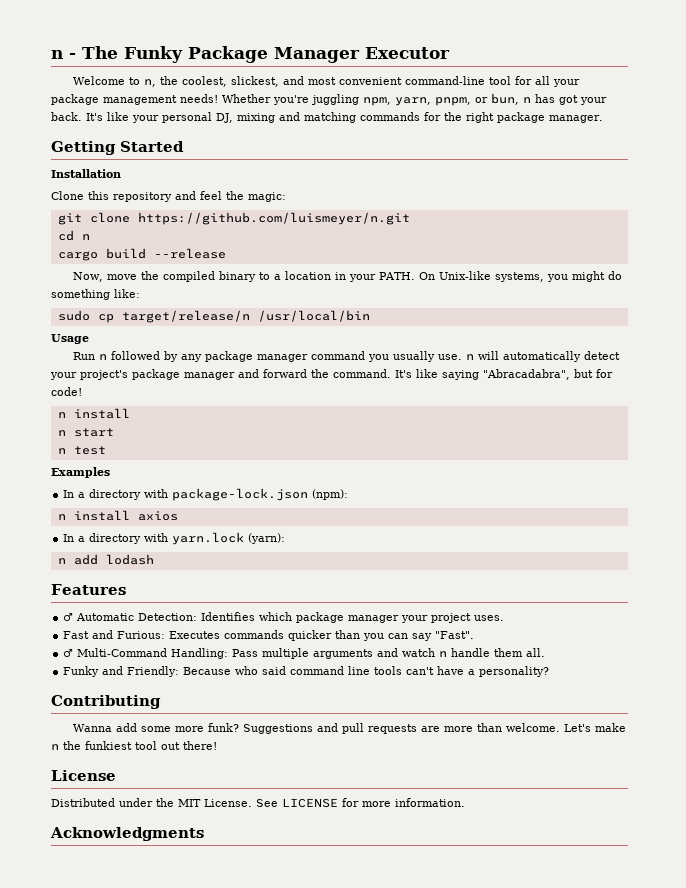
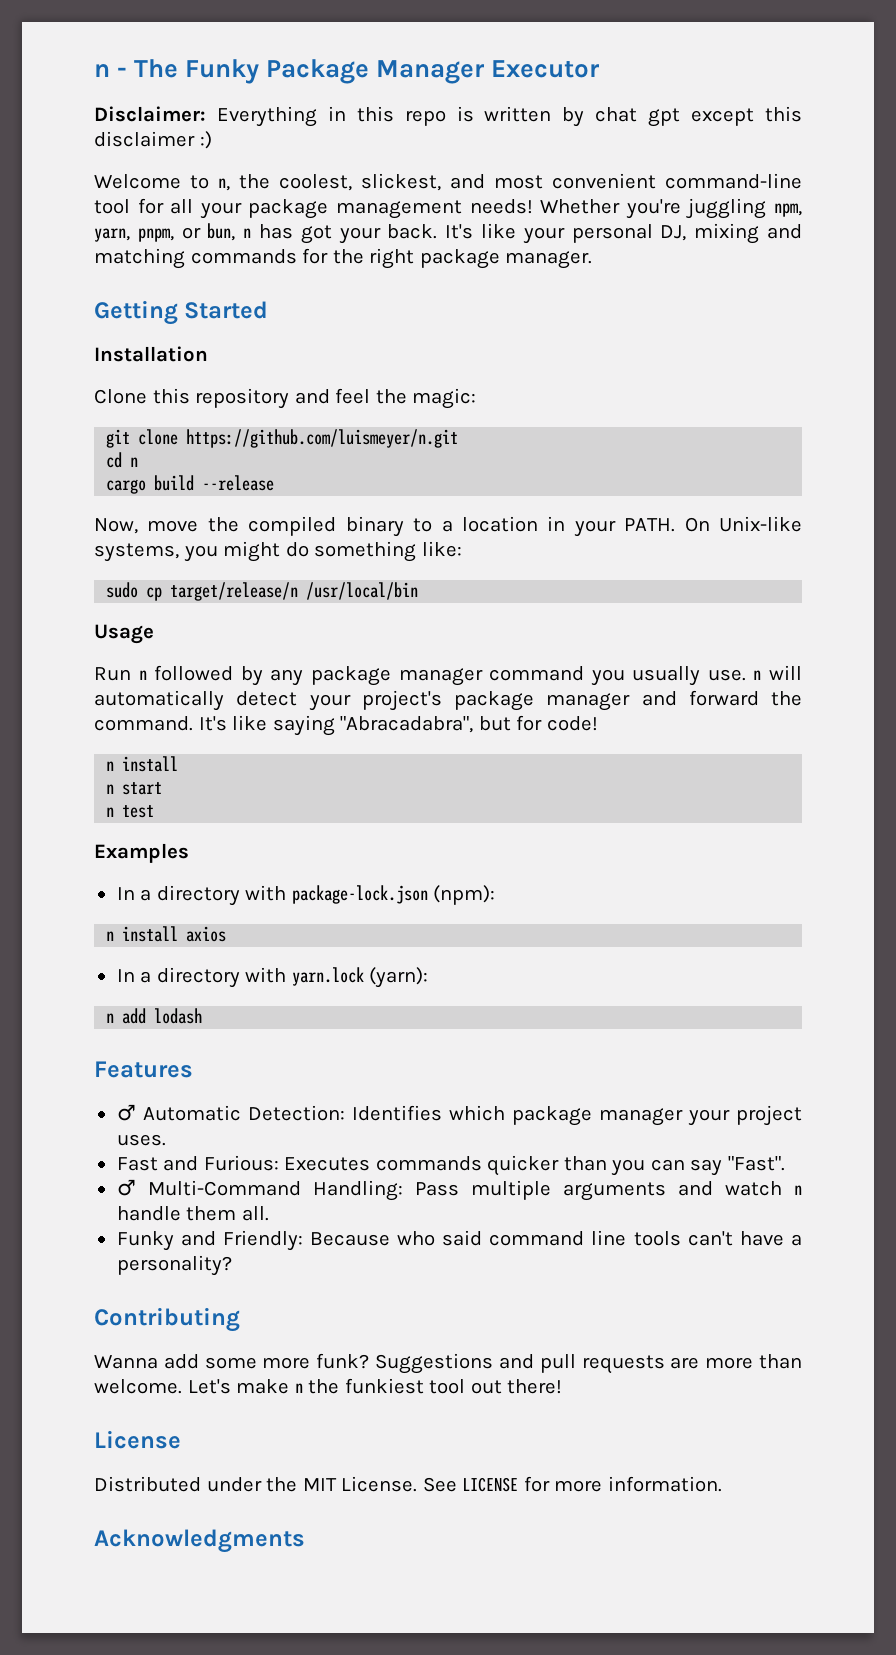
+ Disclaimer: Everything in this repo is written by chat gpt except this disclaimer :)

